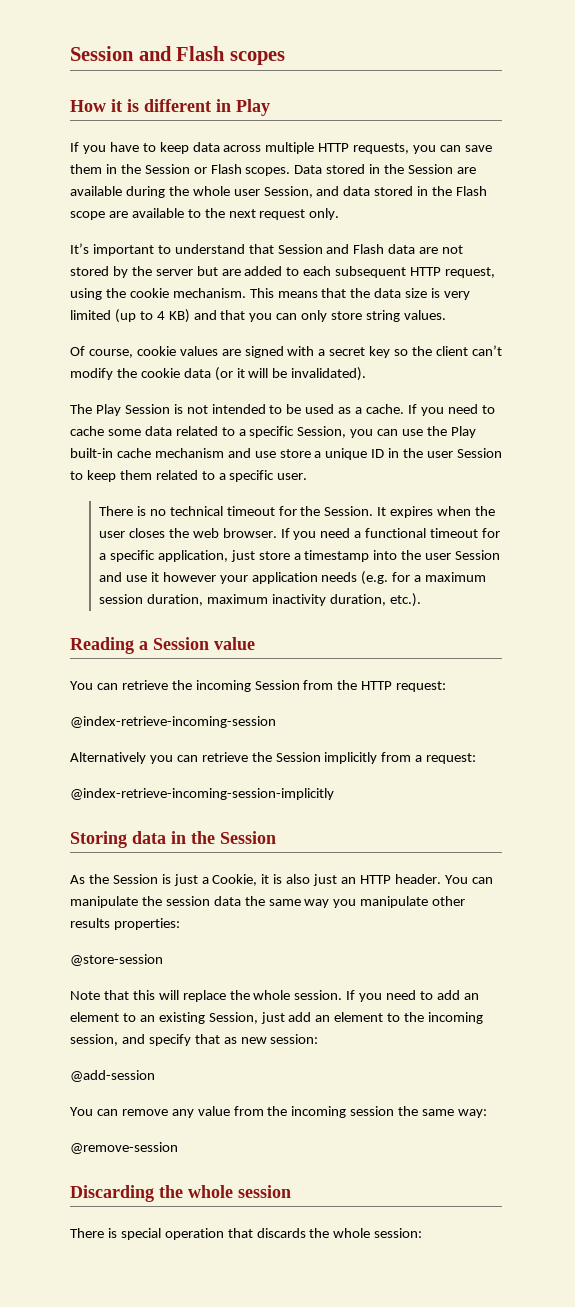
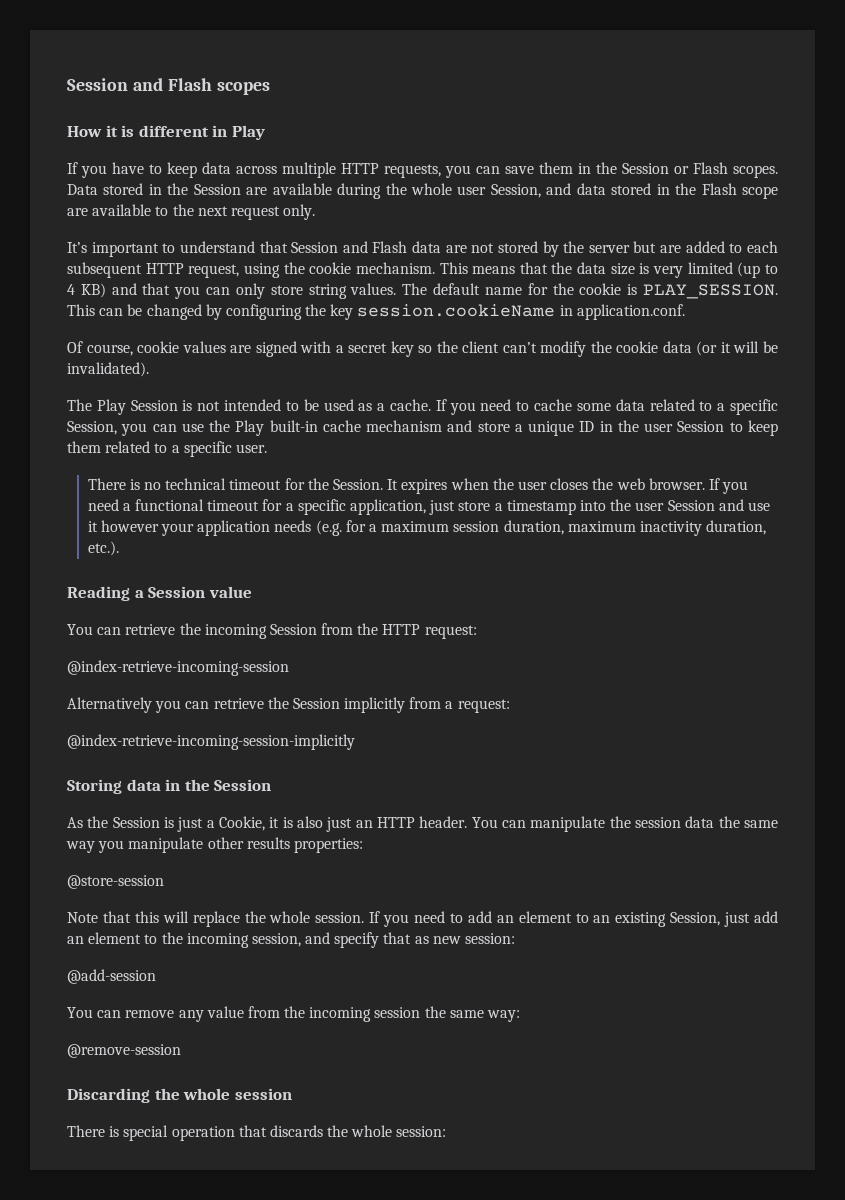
+ The default name for the cookie is PLAY_SESSION. This can be changed by configuring the key session.cookieName in application.conf.
- If you need to cache some data related to a specific Session, you can use the Play built-in cache mechanism and use store a unique ID in the user Session to keep them related to a specific user.
+ If you need to cache some data related to a specific Session, you can use the Play built-in cache mechanism and store a unique ID in the user Session to keep them related to a specific user.

